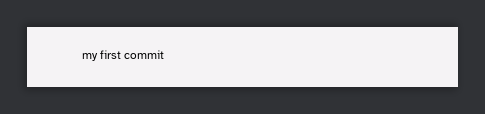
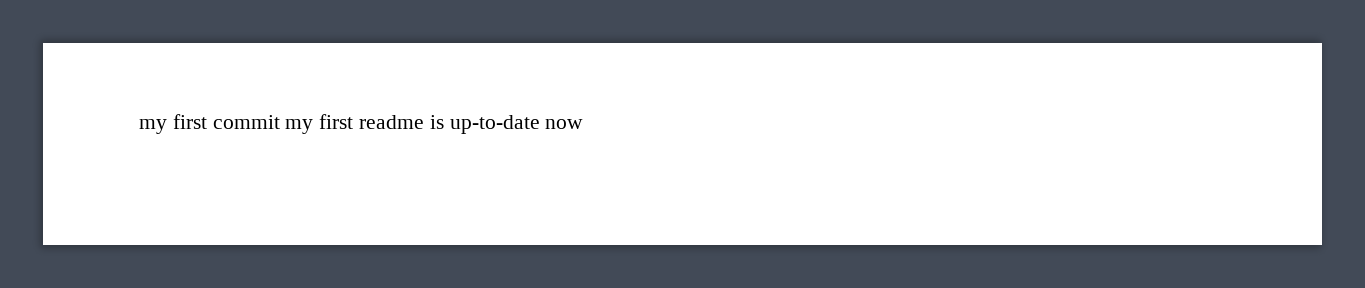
- my first commit
+ my first commit my first readme is up-to-date now

